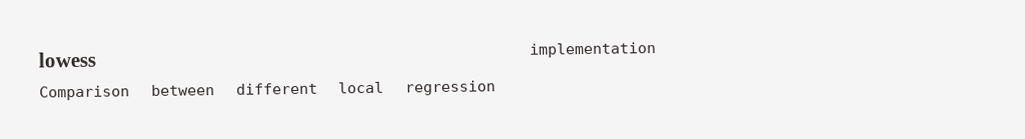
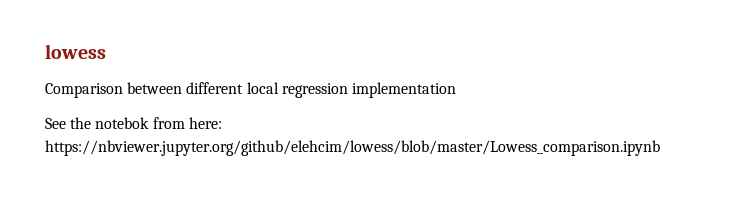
+ See the notebok from here: https://nbviewer.jupyter.org/github/elehcim/lowess/blob/master/Lowess_comparison.ipynb

